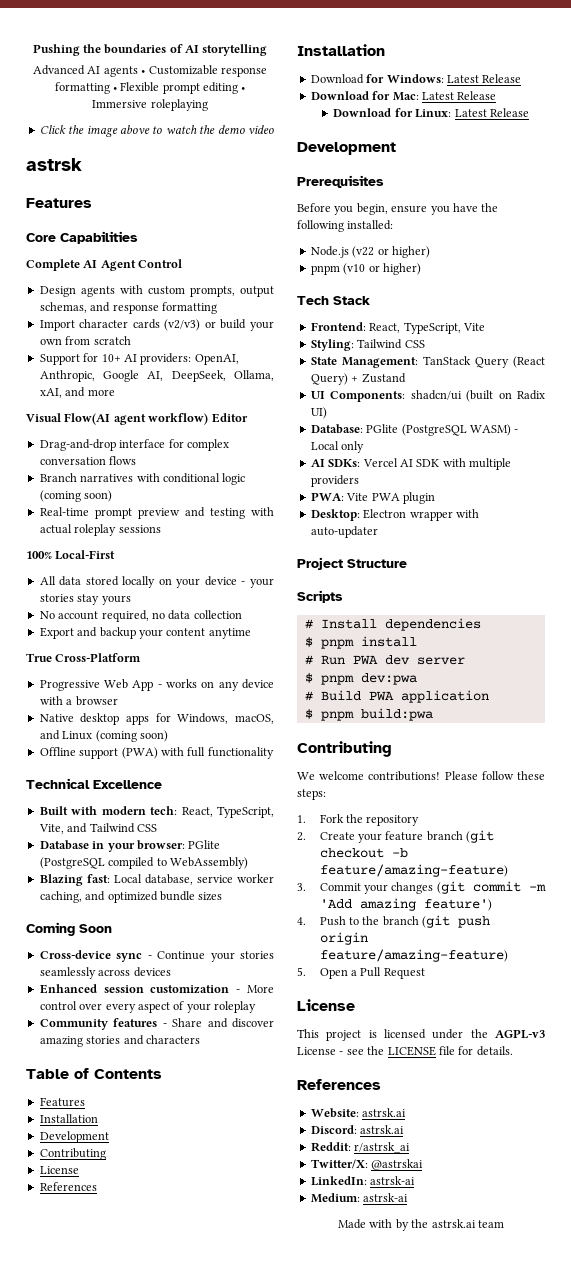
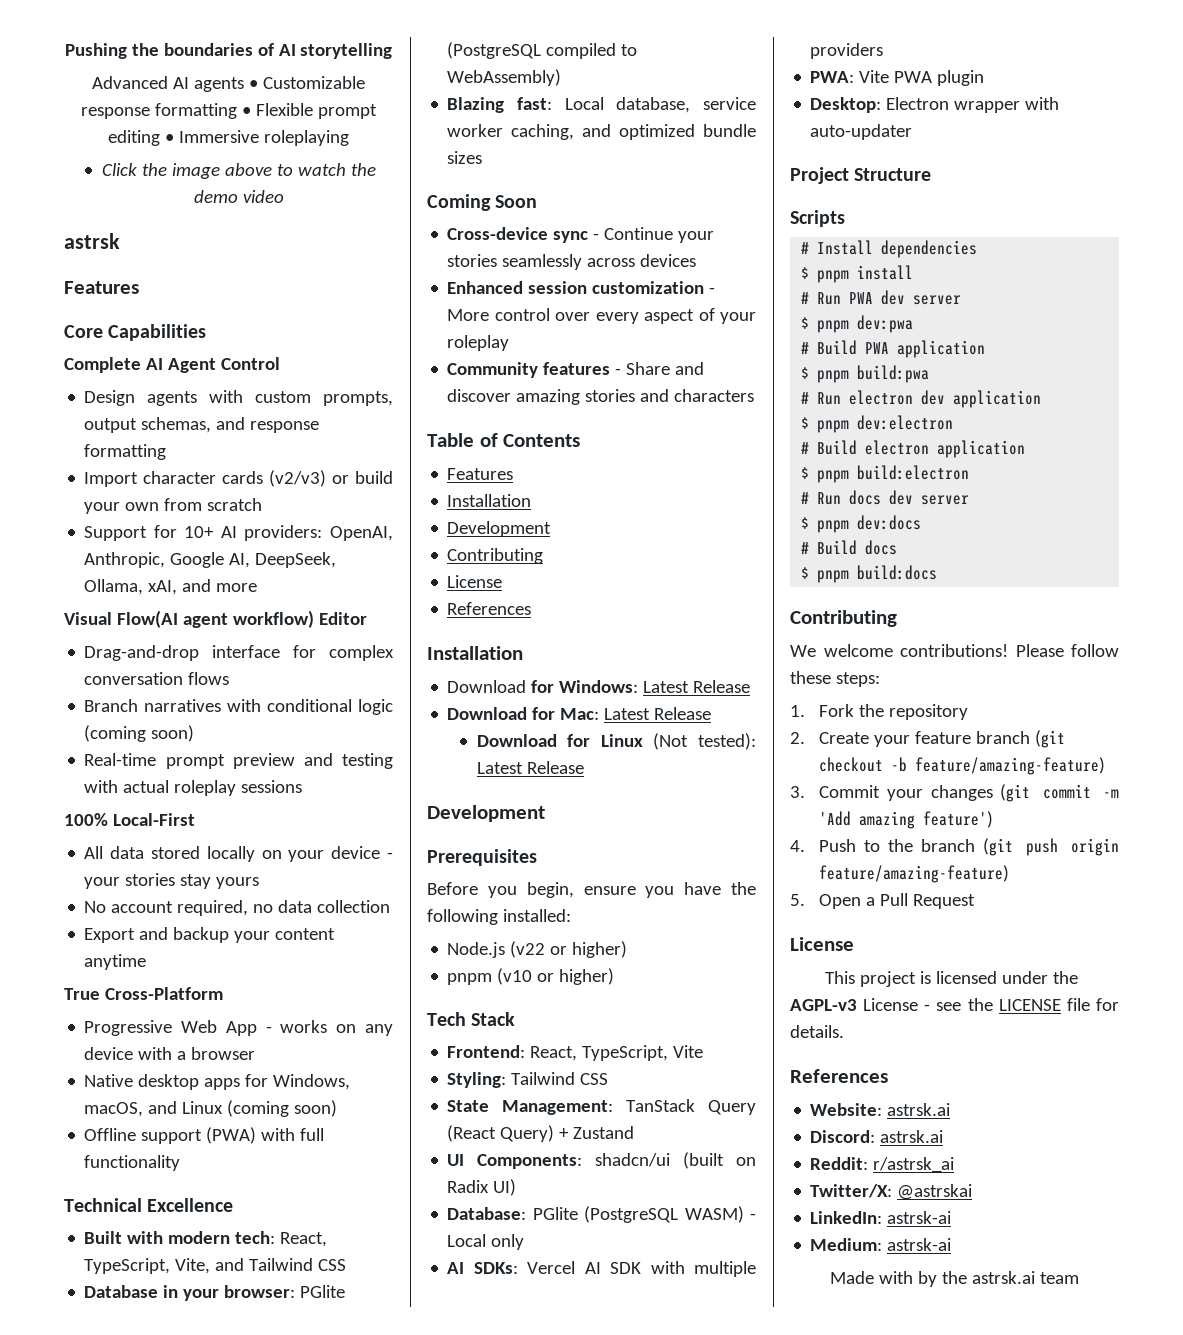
- Download for Linux: Latest Release
+ Download for Linux (Not tested): Latest Release
+ # Run electron dev application
+ $ pnpm dev:electron
+ # Build electron application
+ $ pnpm build:electron
+ # Run docs dev server
+ $ pnpm dev:docs
+ # Build docs
+ $ pnpm build:docs

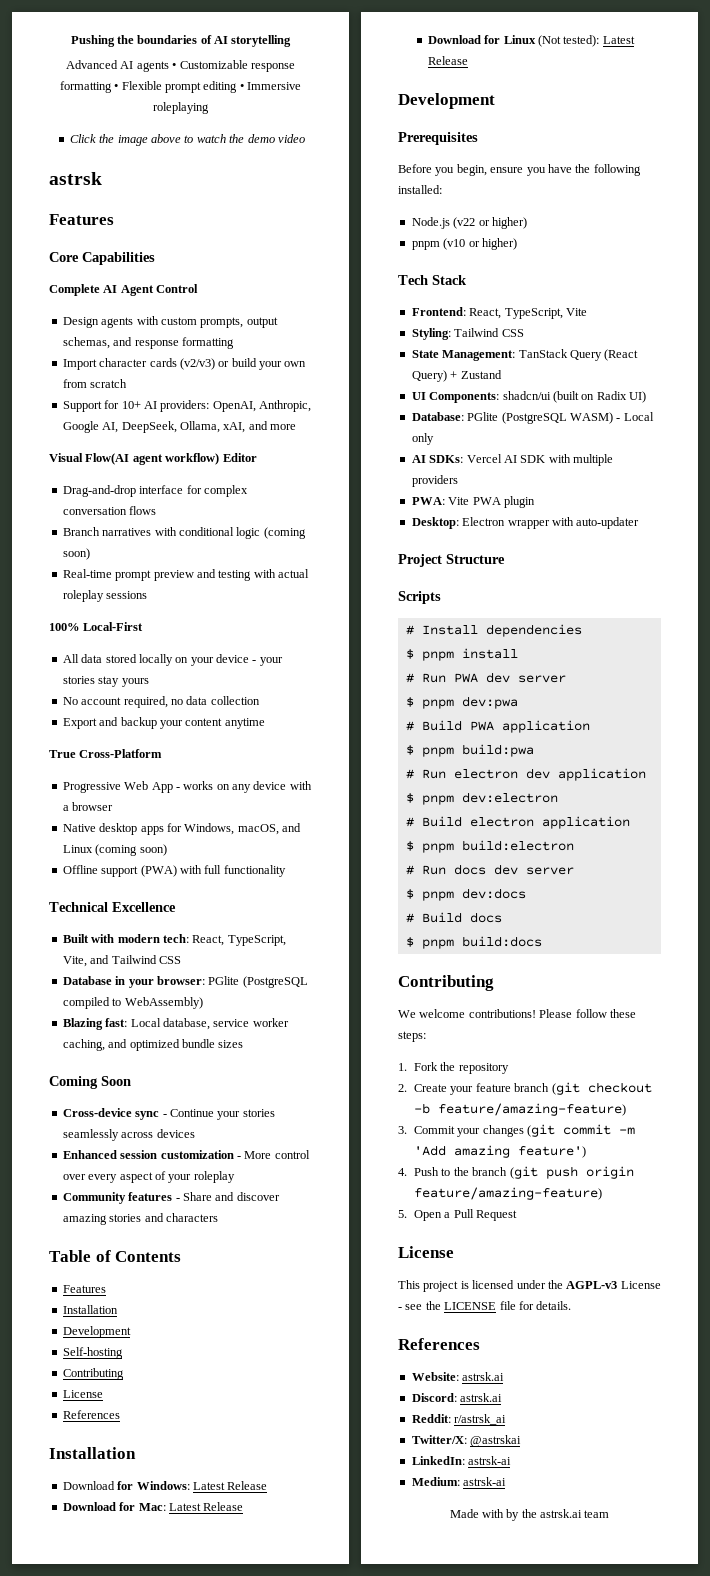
+ Self-hosting

